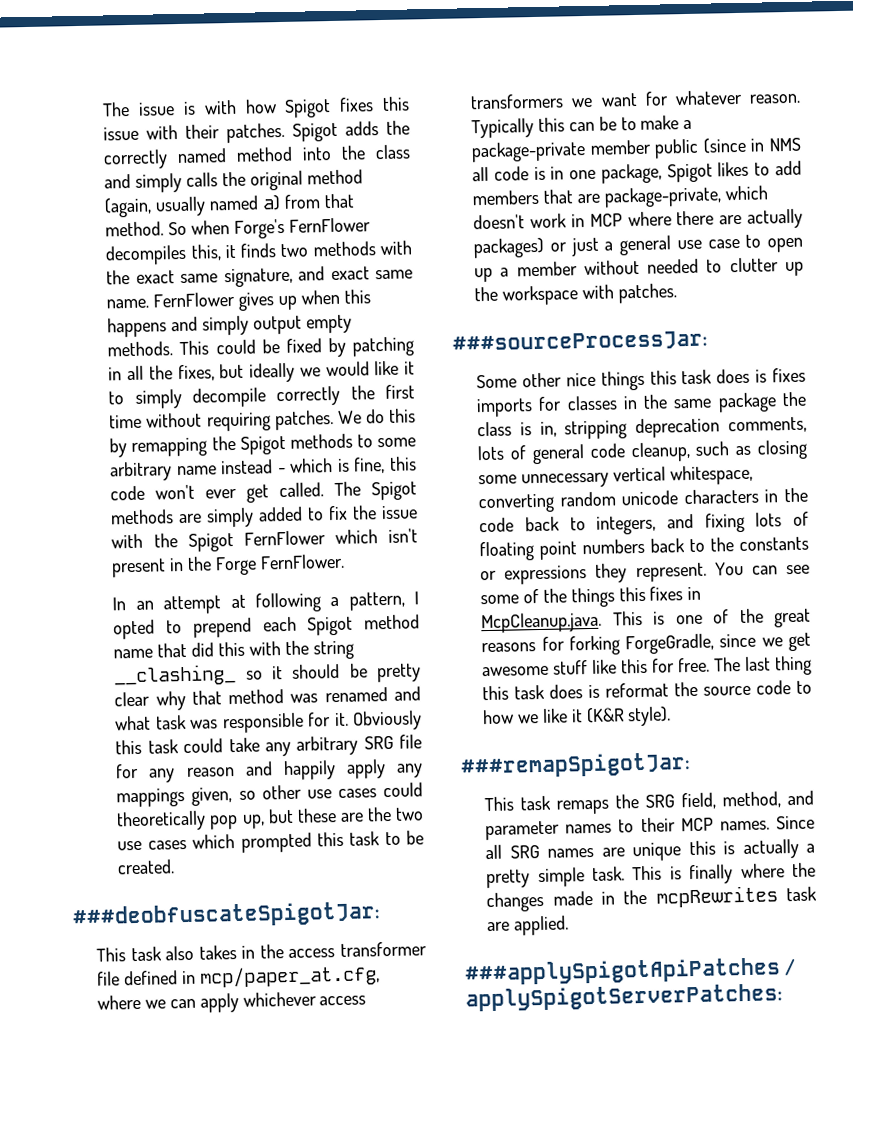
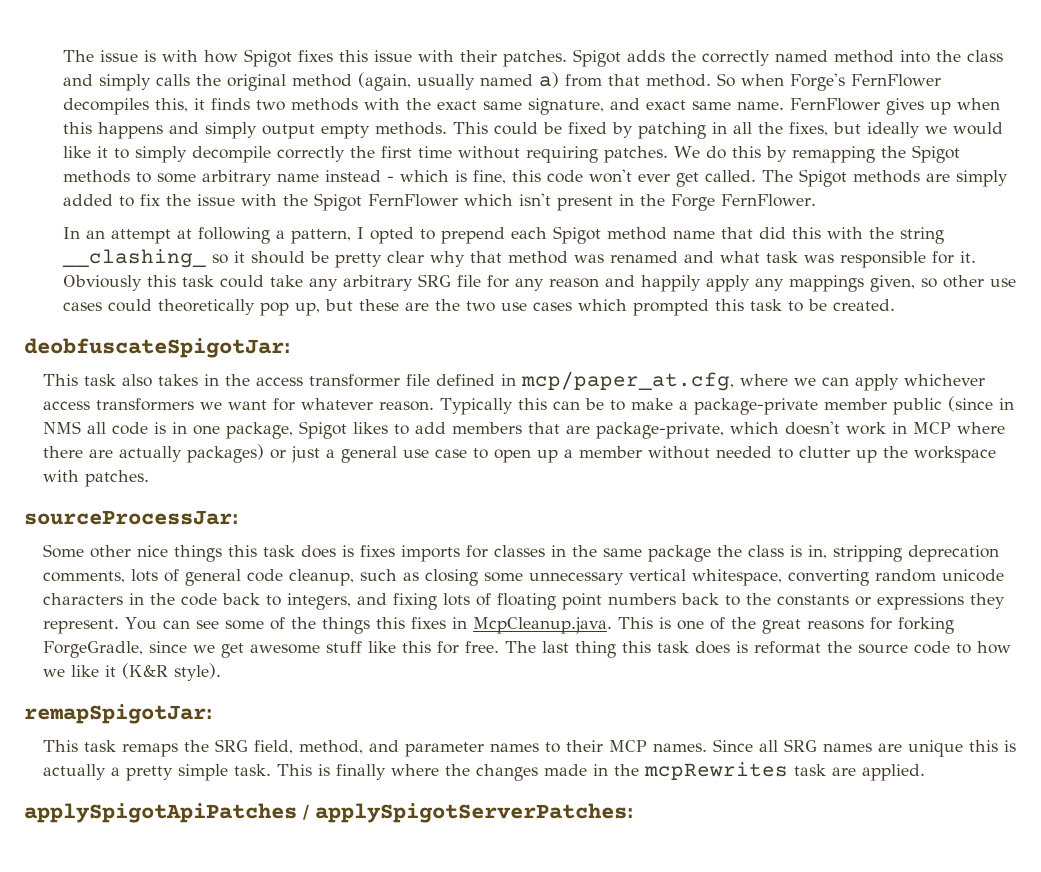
- ###deobfuscateSpigotJar:
+ deobfuscateSpigotJar:
- ###sourceProcessJar:
+ sourceProcessJar:
- ###remapSpigotJar:
+ remapSpigotJar:
- ###applySpigotApiPatches / applySpigotServerPatches:
+ applySpigotApiPatches / applySpigotServerPatches:

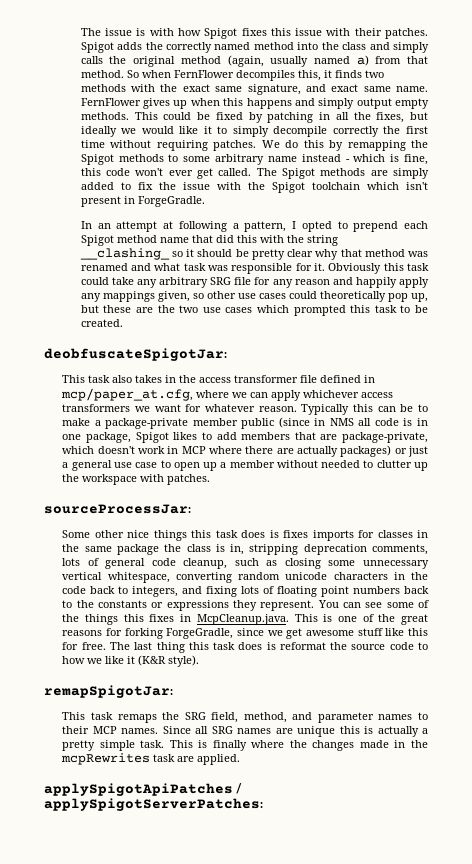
- So when Forge's FernFlower decompiles this, it finds two methods with the exact same signature, and exact same name.
+ So when FernFlower decompiles this, it finds two methods with the exact same signature, and exact same name.
- The Spigot methods are simply added to fix the issue with the Spigot FernFlower which isn't present in the Forge FernFlower.
+ The Spigot methods are simply added to fix the issue with the Spigot toolchain which isn't present in ForgeGradle.

